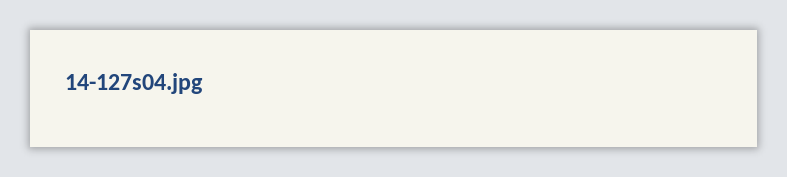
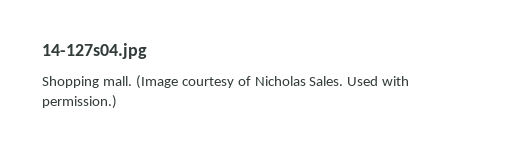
+ Shopping mall. (Image courtesy of Nicholas Sales. Used with permission.)

